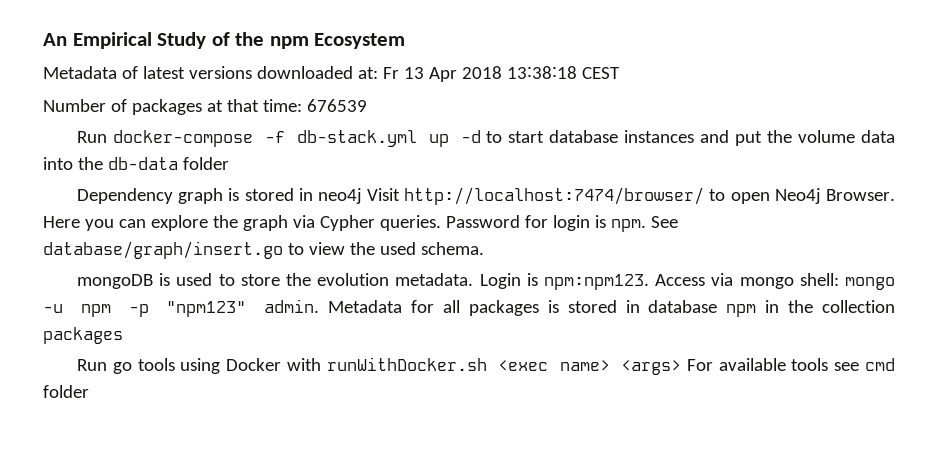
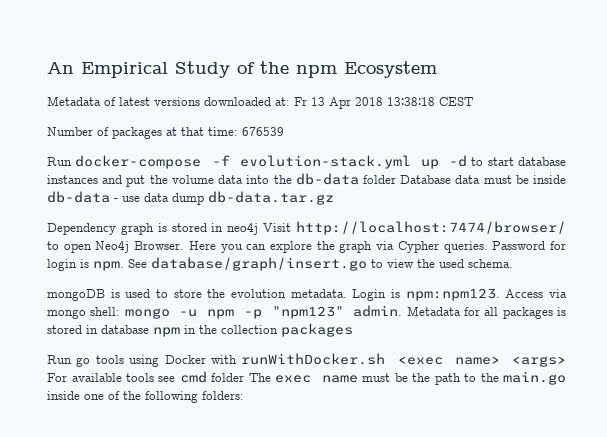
- Run docker-compose -f db-stack.yml up -d to start database instances and put the volume data into the db-data folder
+ Run docker-compose -f evolution-stack.yml up -d to start database instances and put the volume data into the db-data folder Database data must be inside db-data - use data dump db-data.tar.gz
- Run go tools using Docker with runWithDocker.sh <exec name> <args> For available tools see cmd folder
+ Run go tools using Docker with runWithDocker.sh <exec name> <args> For available tools see cmd folder The exec name must be the path to the main.go inside one of the following folders:

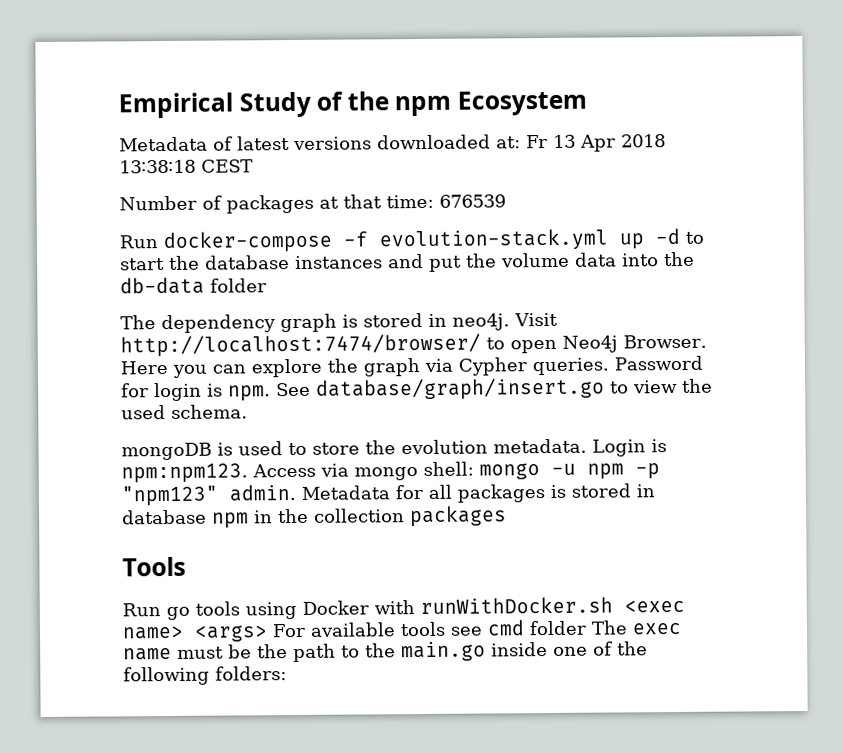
- An Empirical Study of the npm Ecosystem
+ Empirical Study of the npm Ecosystem
- Run docker-compose -f evolution-stack.yml up -d to start database instances and put the volume data into the db-data folder Database data must be inside db-data - use data dump db-data.tar.gz
- Dependency graph is stored in neo4j Visit http://localhost:7474/browser/ to open Neo4j Browser.
+ Run docker-compose -f evolution-stack.yml up -d to start the database instances and put the volume data into the db-data folder
+ The dependency graph is stored in neo4j. Visit http://localhost:7474/browser/ to open Neo4j Browser.
+ Tools

